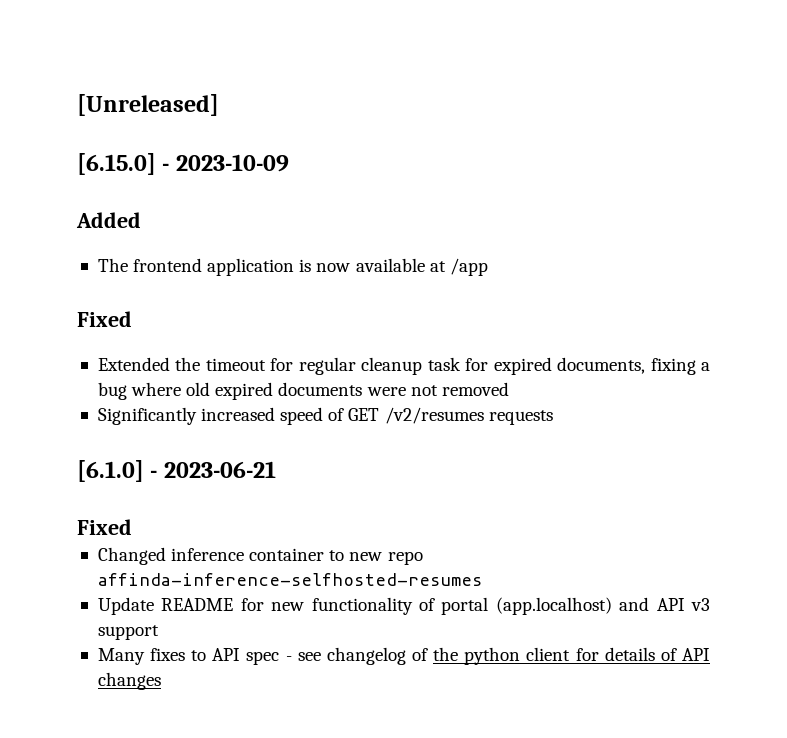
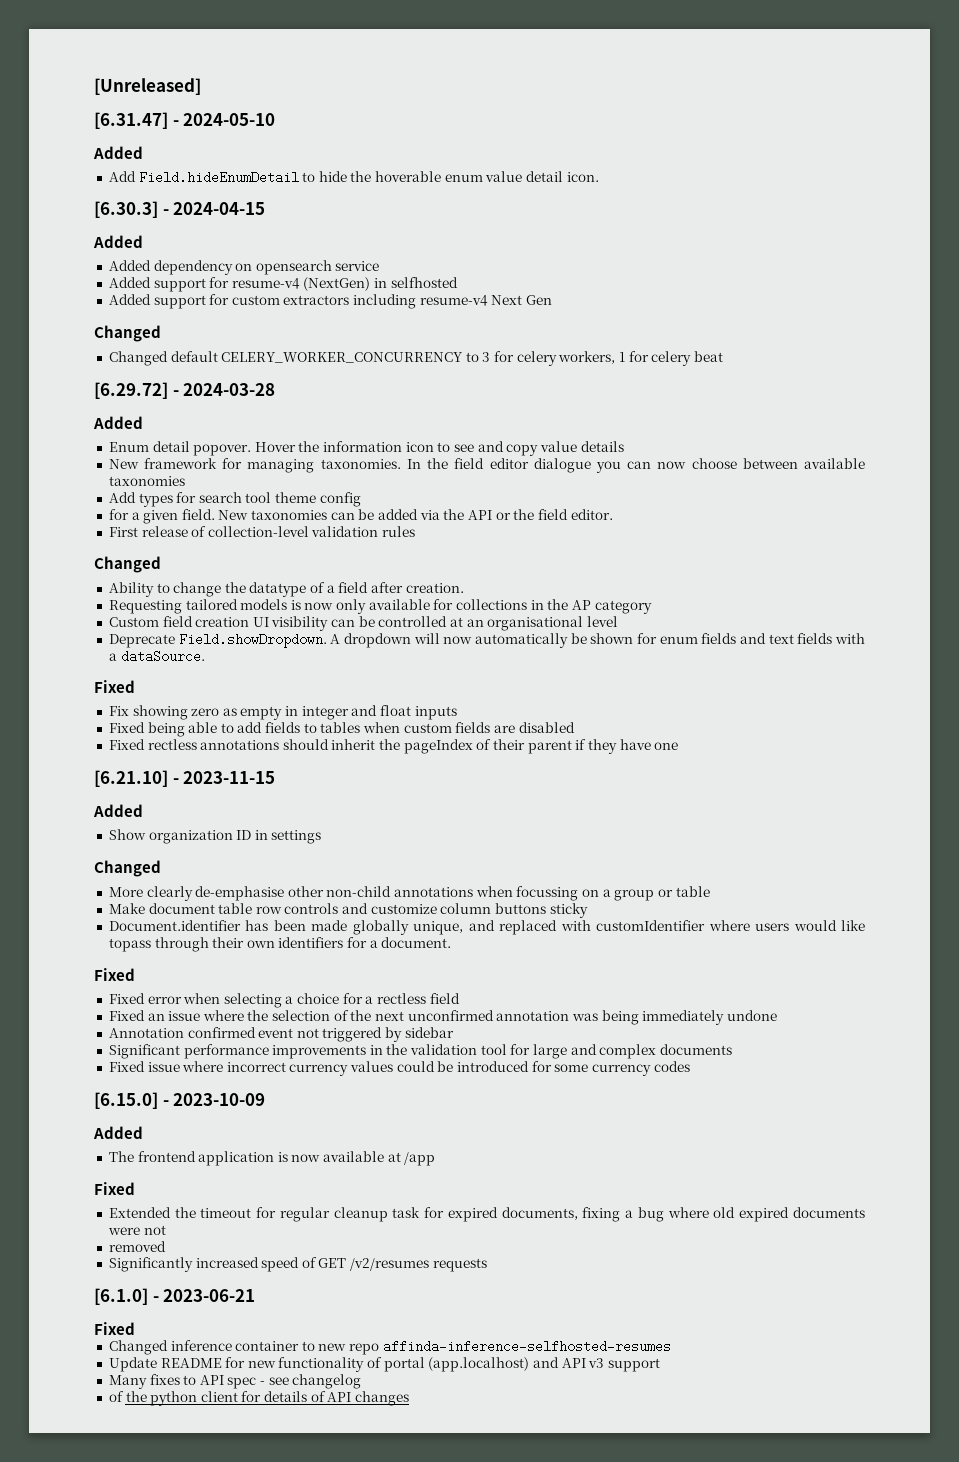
+ [6.31.47] - 2024-05-10
+ Added
+ Add Field.hideEnumDetail to hide the hoverable enum value detail icon.
+ [6.30.3] - 2024-04-15
+ Added
+ Added dependency on opensearch service
+ Added support for resume-v4 (NextGen) in selfhosted
+ Added support for custom extractors including resume-v4 Next Gen
+ Changed
+ Changed default CELERY_WORKER_CONCURRENCY to 3 for celery workers, 1 for celery beat
+ [6.29.72] - 2024-03-28
+ Added
+ Enum detail popover. Hover the information icon to see and copy value details
+ New framework for managing taxonomies. In the field editor dialogue you can now choose between available taxonomies
+ Add types for search tool theme config
+ for a given field. New taxonomies can be added via the API or the field editor.
+ First release of collection-level validation rules
+ Changed
+ Ability to change the datatype of a field after creation.
+ Requesting tailored models is now only available for collections in the AP category
+ Custom field creation UI visibility can be controlled at an organisational level
+ Deprecate Field.showDropdown. A dropdown will now automatically be shown for enum fields and text fields with a dataSource.
+ Fixed
+ Fix showing zero as empty in integer and float inputs
+ Fixed being able to add fields to tables when custom fields are disabled
+ Fixed rectless annotations should inherit the pageIndex of their parent if they have one
+ [6.21.10] - 2023-11-15
+ Added
+ Show organization ID in settings
+ Changed
+ More clearly de-emphasise other non-child annotations when focussing on a group or table
+ Make document table row controls and customize column buttons sticky
+ Document.identifier has been made globally unique, and replaced with customIdentifier where users would like topass through their own identifiers for a document.
+ Fixed
+ Fixed error when selecting a choice for a rectless field
+ Fixed an issue where the selection of the next unconfirmed annotation was being immediately undone
+ Annotation confirmed event not triggered by sidebar
+ Significant performance improvements in the validation tool for large and complex documents
+ Fixed issue where incorrect currency values could be introduced for some currency codes
- Extended the timeout for regular cleanup task for expired documents, fixing a bug where old expired documents were not removed
+ Extended the timeout for regular cleanup task for expired documents, fixing a bug where old expired documents were not
+ removed
- Many fixes to API spec - see changelog of the python client for details of API changes
+ Many fixes to API spec - see changelog
+ of the python client for details of API changes

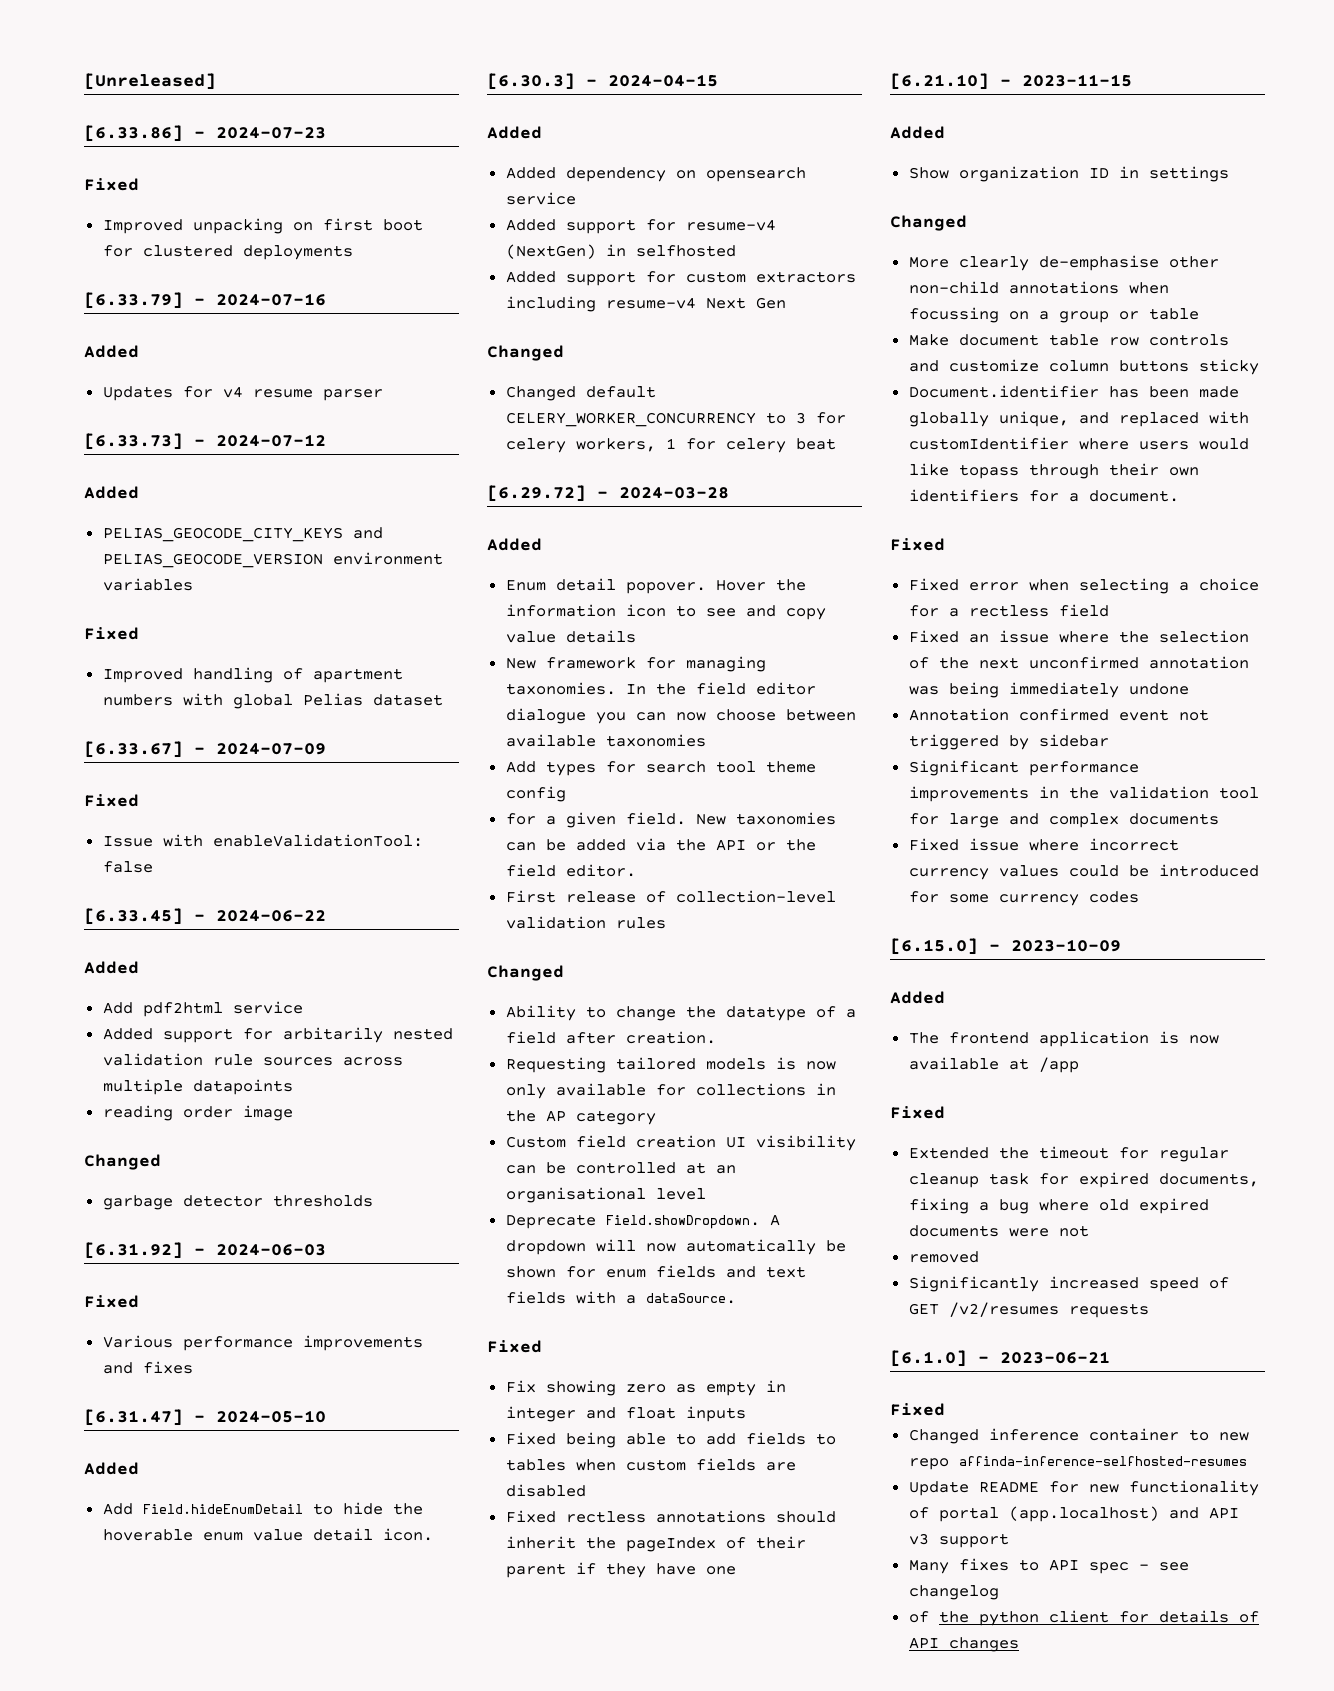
+ [6.33.86] - 2024-07-23
+ Fixed
+ Improved unpacking on first boot for clustered deployments
+ [6.33.79] - 2024-07-16
+ Added
+ Updates for v4 resume parser
+ [6.33.73] - 2024-07-12
+ Added
+ PELIAS_GEOCODE_CITY_KEYS and PELIAS_GEOCODE_VERSION environment variables
+ Fixed
+ Improved handling of apartment numbers with global Pelias dataset
+ [6.33.67] - 2024-07-09
+ Fixed
+ Issue with enableValidationTool: false
+ [6.33.45] - 2024-06-22
+ Added
+ Add pdf2html service
+ Added support for arbitarily nested validation rule sources across multiple datapoints
+ reading order image
+ Changed
+ garbage detector thresholds
+ [6.31.92] - 2024-06-03
+ Fixed
+ Various performance improvements and fixes

